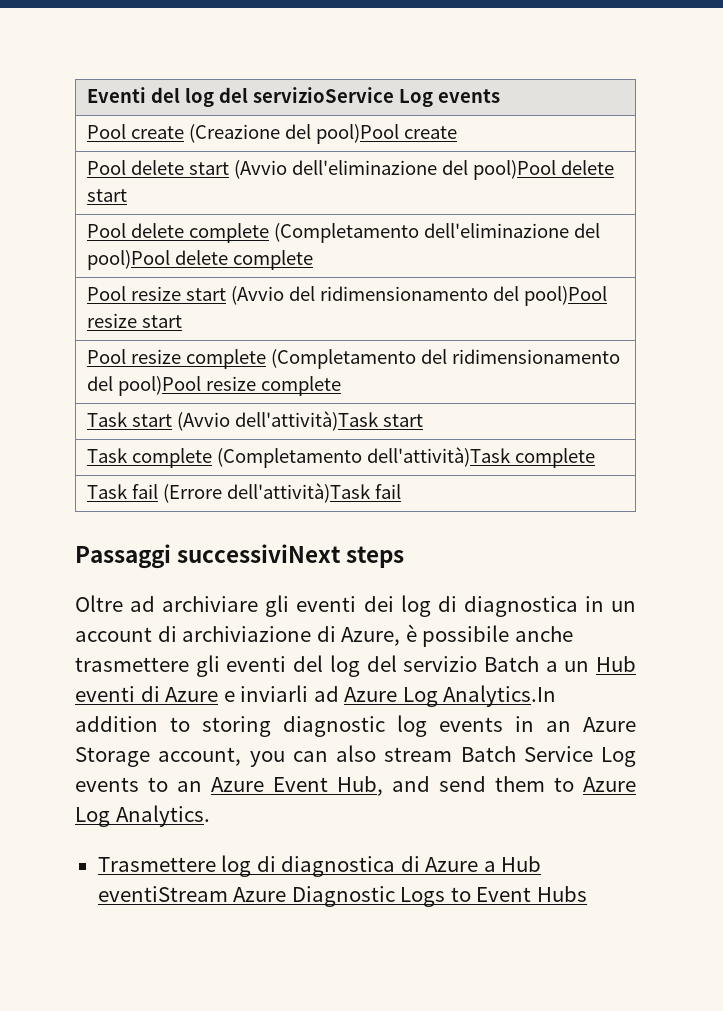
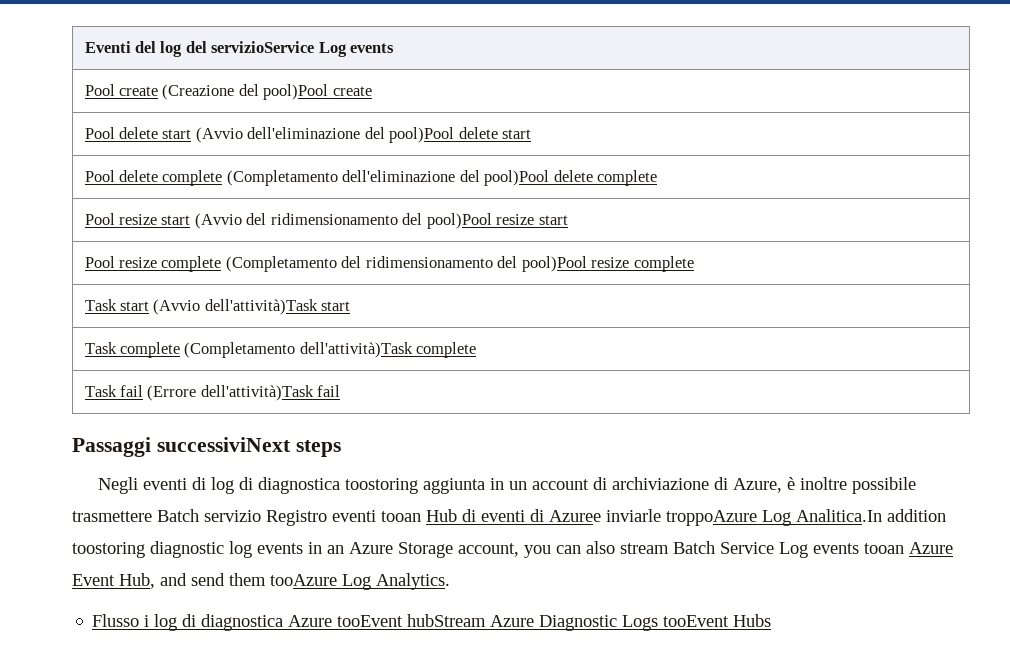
- Oltre ad archiviare gli eventi dei log di diagnostica in un account di archiviazione di Azure, è possibile anche trasmettere gli eventi del log del servizio Batch a un Hub eventi di Azure e inviarli ad Azure Log Analytics.In addition to storing diagnostic log events in an Azure Storage account, you can also stream Batch Service Log events to an Azure Event Hub, and send them to Azure Log Analytics.
+ Negli eventi di log di diagnostica toostoring aggiunta in un account di archiviazione di Azure, è inoltre possibile trasmettere Batch servizio Registro eventi tooan Hub di eventi di Azuree inviarle troppoAzure Log Analitica.In addition toostoring diagnostic log events in an Azure Storage account, you can also stream Batch Service Log events tooan Azure Event Hub, and send them tooAzure Log Analytics.
- Trasmettere log di diagnostica di Azure a Hub eventiStream Azure Diagnostic Logs to Event Hubs
+ Flusso i log di diagnostica Azure tooEvent hubStream Azure Diagnostic Logs tooEvent Hubs

